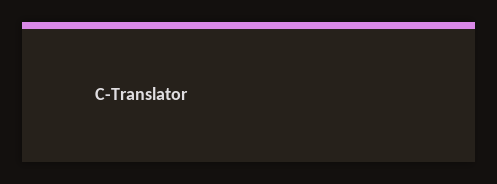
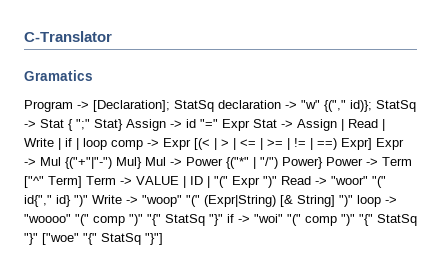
+ Gramatics
+ Program -> [Declaration]; StatSq declaration -> "w" {("," id)}; StatSq -> Stat { ";" Stat} Assign -> id "=" Expr Stat -> Assign | Read | Write | if | loop comp -> Expr [(< | > | <= | >= | != | ==) Expr] Expr -> Mul {("+"|"-") Mul} Mul -> Power {("*" | "/") Power} Power -> Term ["^" Term] Term -> VALUE | ID | "(" Expr ")" Read -> "woor" "(" id{"," id} ")" Write -> "woop" "(" (Expr|String) [& String] ")" loop -> "woooo" "(" comp ")" "{" StatSq "}" if -> "woi" "(" comp ")" "{" StatSq "}" ["woe" "{" StatSq "}"]

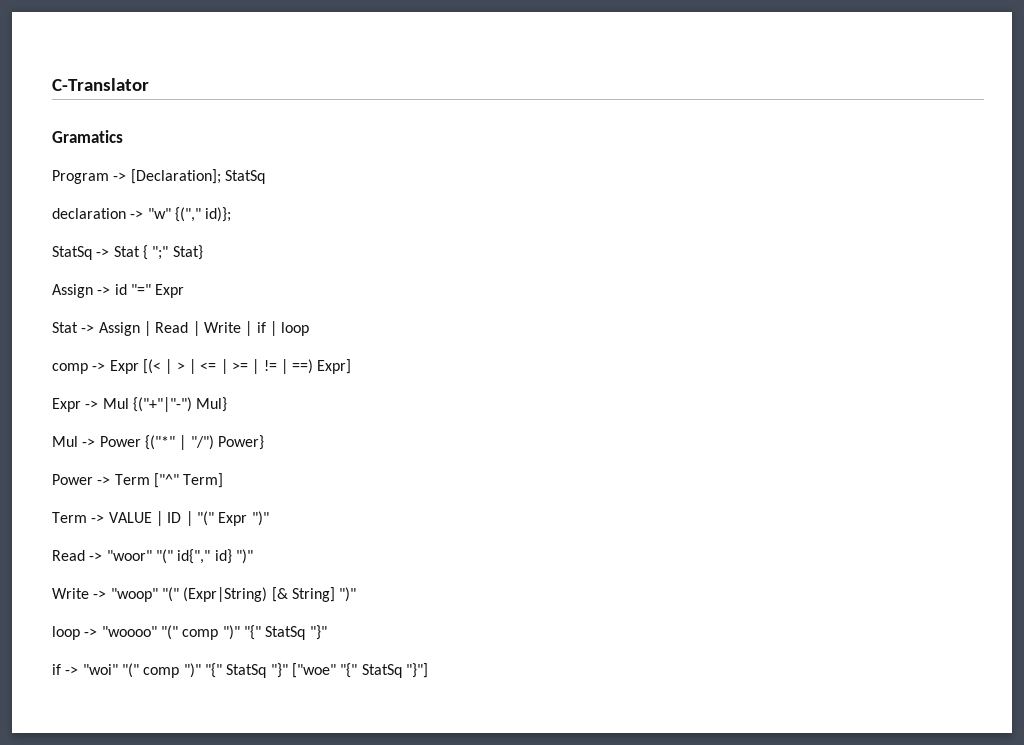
- Program -> [Declaration]; StatSq declaration -> "w" {("," id)}; StatSq -> Stat { ";"
+ Program -> [Declaration]; StatSq
+ declaration -> "w" {("," id)};
+ StatSq -> Stat { ";"
- Stat} Assign -> id "=" Expr Stat -> Assign | Read | Write | if | loop comp -> Expr [(< | > | <= | >= | != | ==) Expr] Expr -> Mul {("+"|"-") Mul} Mul -> Power {("*" | "/") Power} Power -> Term ["^" Term] Term -> VALUE | ID | "(" Expr ")" Read -> "woor" "(" id{"," id} ")" Write -> "woop" "(" (Expr|String) [& String] ")" loop -> "woooo" "(" comp ")" "{" StatSq "}" if -> "woi" "(" comp ")" "{" StatSq "}" ["woe" "{" StatSq "}"]
+ Stat}
+ Assign -> id "=" Expr
+ Stat -> Assign | Read | Write | if | loop
+ comp -> Expr [(< | > | <= | >= | != | ==) Expr]
+ Expr -> Mul {("+"|"-") Mul}
+ Mul -> Power {("*" | "/") Power}
+ Power -> Term ["^" Term]
+ Term -> VALUE | ID | "(" Expr ")"
+ Read -> "woor" "(" id{"," id} ")"
+ Write -> "woop" "(" (Expr|String) [& String] ")"
+ loop -> "woooo" "(" comp ")" "{" StatSq "}"
+ if -> "woi" "(" comp ")" "{" StatSq "}" ["woe" "{" StatSq "}"]

